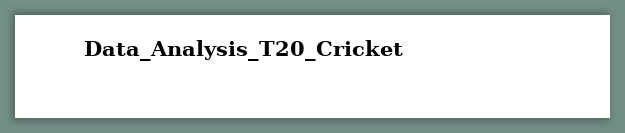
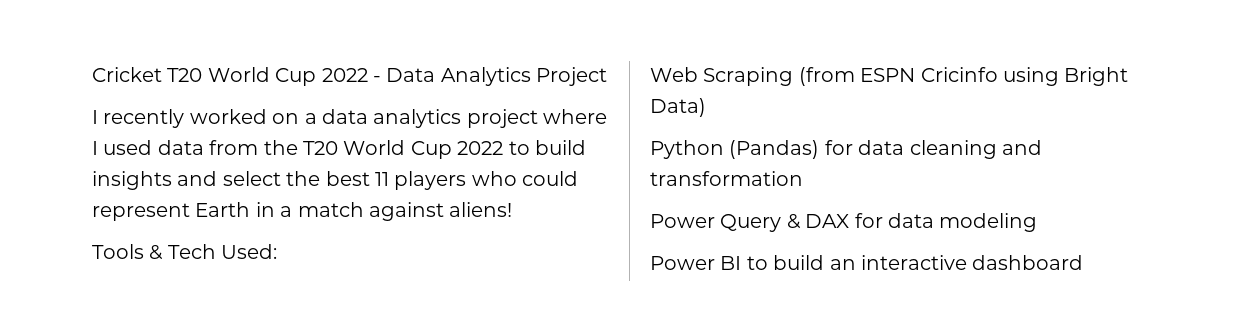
- Data_Analysis_T20_Cricket
+ Cricket T20 World Cup 2022 - Data Analytics Project
+ I recently worked on a data analytics project where I used data from the T20 World Cup 2022 to build insights and select the best 11 players who could represent Earth in a match against aliens!
+ Tools & Tech Used:
+ Web Scraping (from ESPN Cricinfo using Bright Data)
+ Python (Pandas) for data cleaning and transformation
+ Power Query & DAX for data modeling
+ Power BI to build an interactive dashboard

